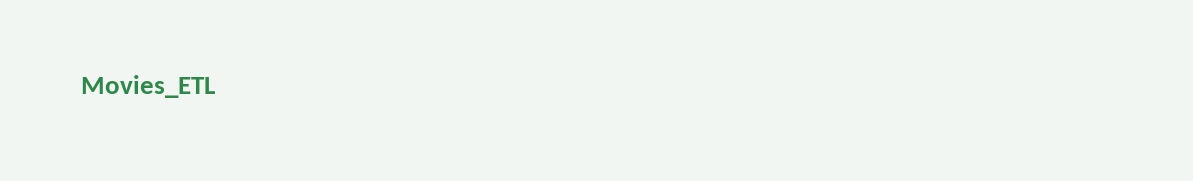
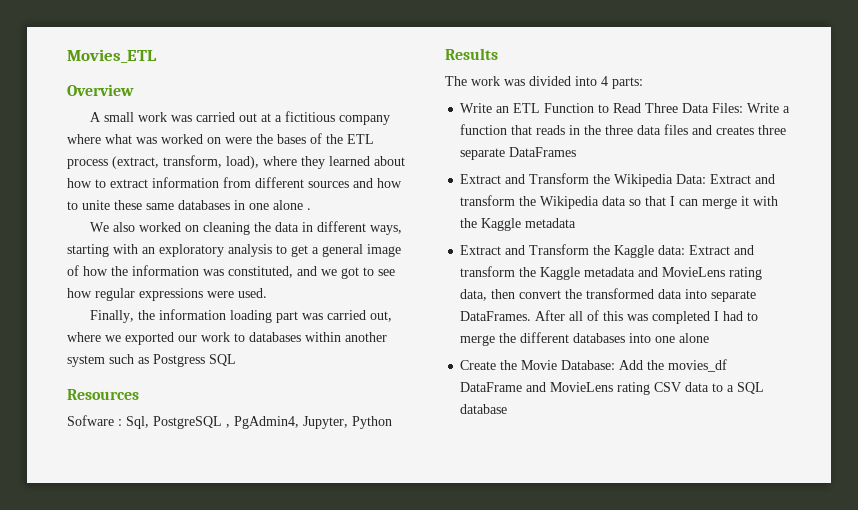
+ Overview
+ A small work was carried out at a fictitious company where what was worked on were the bases of the ETL process (extract, transform, load), where they learned about how to extract information from different sources and how to unite these same databases in one alone .
+ We also worked on cleaning the data in different ways, starting with an exploratory analysis to get a general image of how the information was constituted, and we got to see how regular expressions were used.
+ Finally, the information loading part was carried out, where we exported our work to databases within another system such as Postgress SQL
+ Resources
+ Sofware : Sql, PostgreSQL , PgAdmin4, Jupyter, Python
+ Results
+ The work was divided into 4 parts:
+ Write an ETL Function to Read Three Data Files: Write a function that reads in the three data files and creates three separate DataFrames
+ Extract and Transform the Wikipedia Data: Extract and transform the Wikipedia data so that I can merge it with the Kaggle metadata
+ Extract and Transform the Kaggle data: Extract and transform the Kaggle metadata and MovieLens rating data, then convert the transformed data into separate DataFrames. After all of this was completed I had to merge the different databases into one alone
+ Create the Movie Database: Add the movies_df DataFrame and MovieLens rating CSV data to a SQL database

